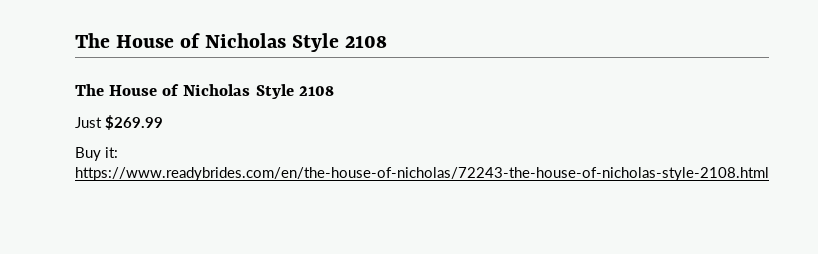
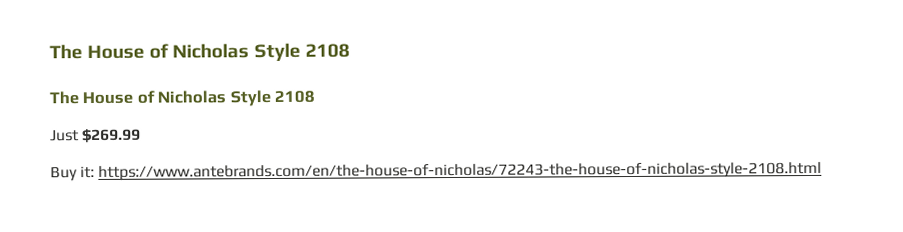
- Buy it: https://www.readybrides.com/en/the-house-of-nicholas/72243-the-house-of-nicholas-style-2108.html
+ Buy it: https://www.antebrands.com/en/the-house-of-nicholas/72243-the-house-of-nicholas-style-2108.html

